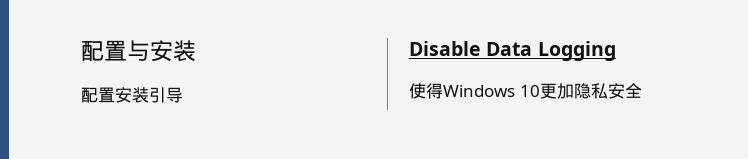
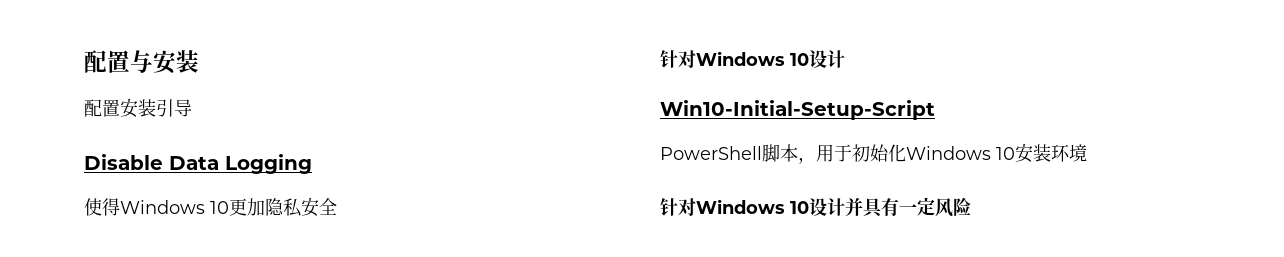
  使得Windows 10更加隐私安全
+ 针对Windows 10设计
+ Win10-Initial-Setup-Script
+ PowerShell脚本，用于初始化Windows 10安装环境
+ 针对Windows 10设计并具有一定风险

